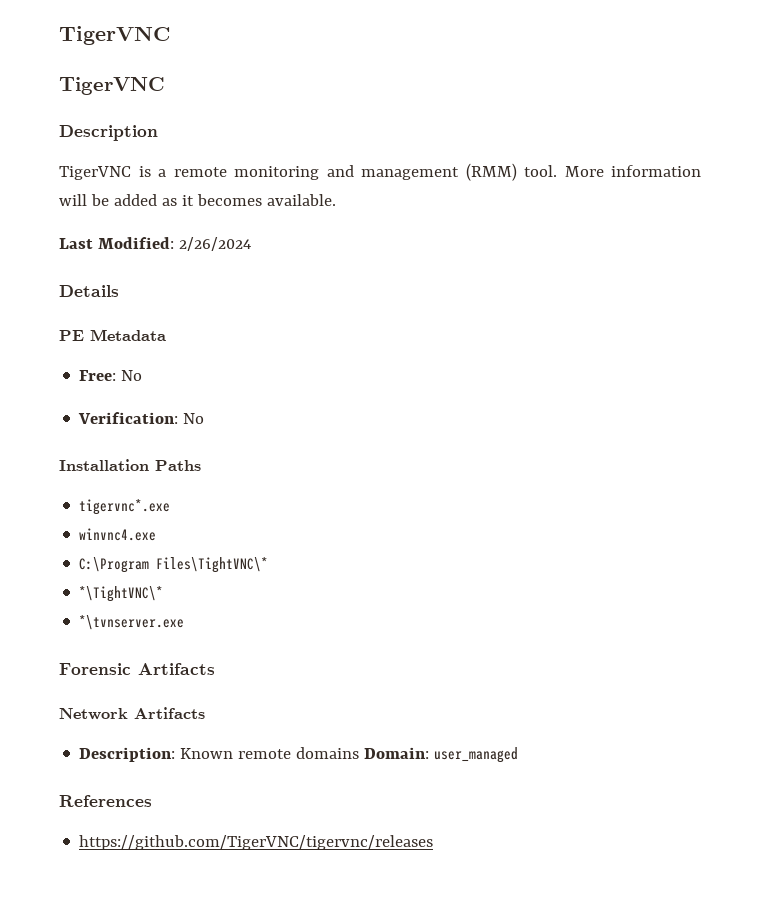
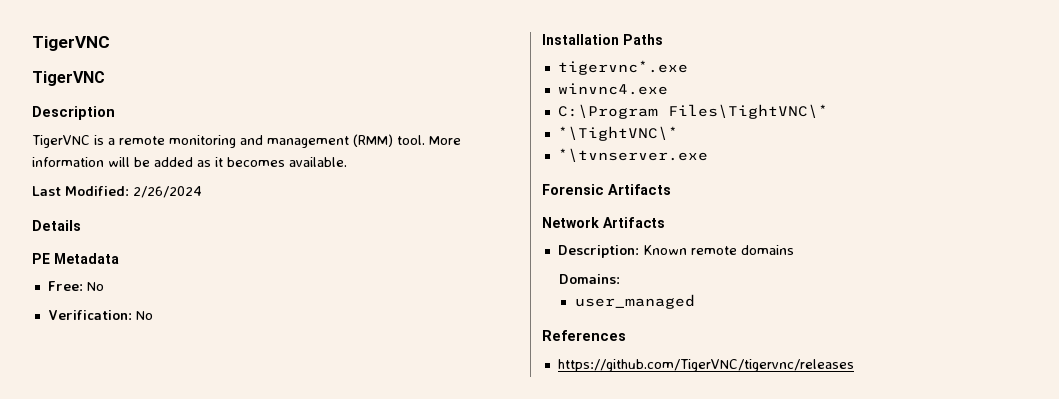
- Description: Known remote domains Domain: user_managed
+ Description: Known remote domains
+ Domains:
+ user_managed

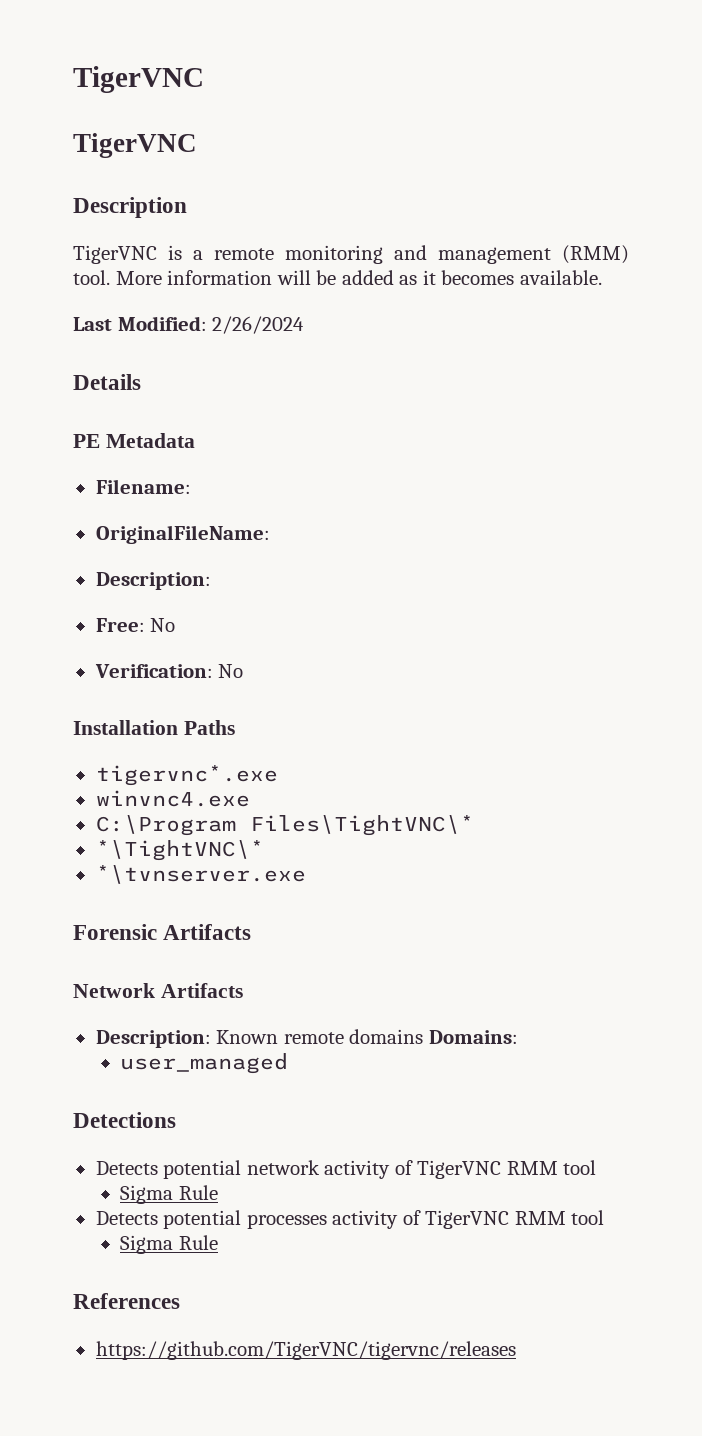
+ Filename:
+ OriginalFileName:
+ Description:
- Description: Known remote domains
- Domains:
+ Description: Known remote domains Domains:
+ Detections
+ Detects potential network activity of TigerVNC RMM tool
+ Sigma Rule
+ Detects potential processes activity of TigerVNC RMM tool
+ Sigma Rule

